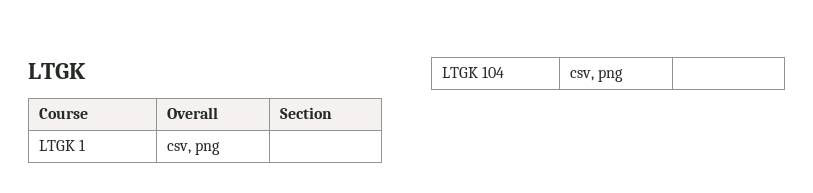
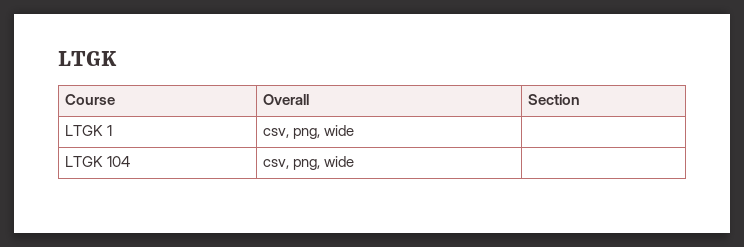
- LTGK 1 | csv, png |
+ LTGK 1 | csv, png, wide |
- LTGK 104 | csv, png |
+ LTGK 104 | csv, png, wide |

